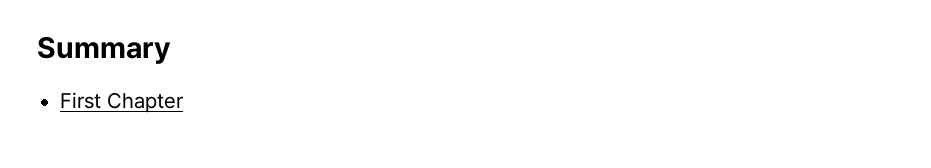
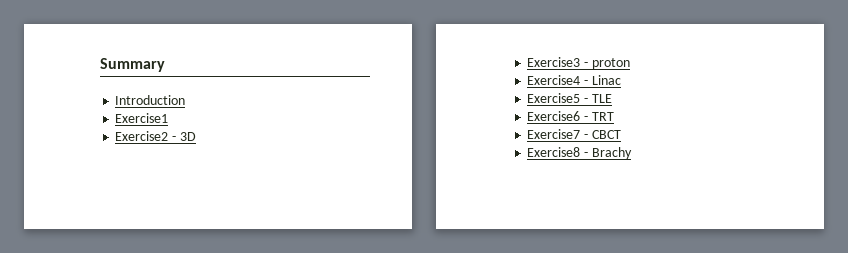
- First Chapter
+ Introduction
+ Exercise1
+ Exercise2 - 3D
+ Exercise3 - proton
+ Exercise4 - Linac
+ Exercise5 - TLE
+ Exercise6 - TRT
+ Exercise7 - CBCT
+ Exercise8 - Brachy

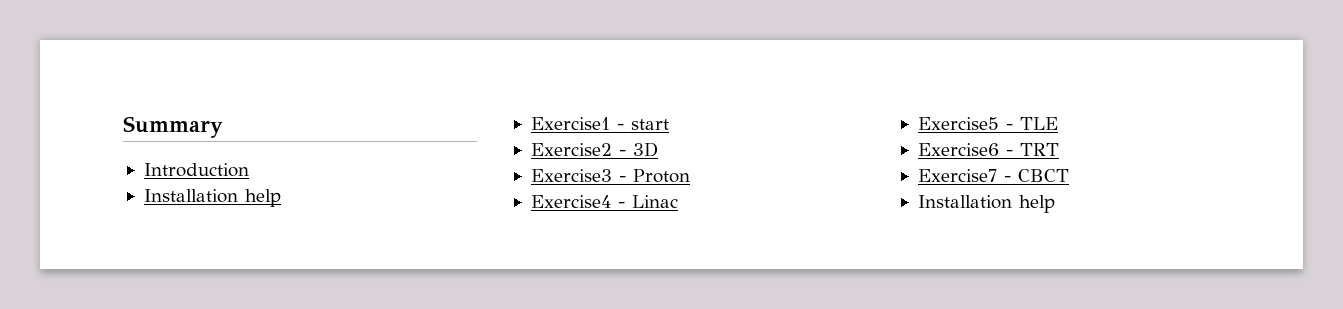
  Introduction
+ Installation help
- Exercise1
+ Exercise1 - start
- Exercise3 - proton
+ Exercise3 - Proton
  Exercise7 - CBCT
- Exercise8 - Brachy
+ Installation help

